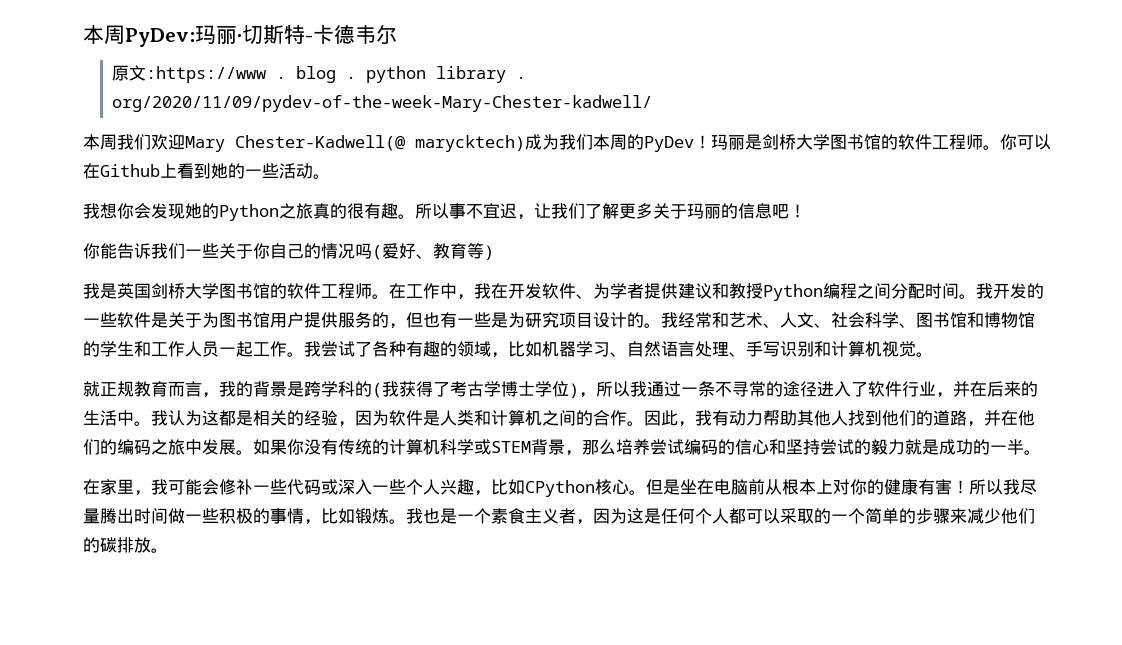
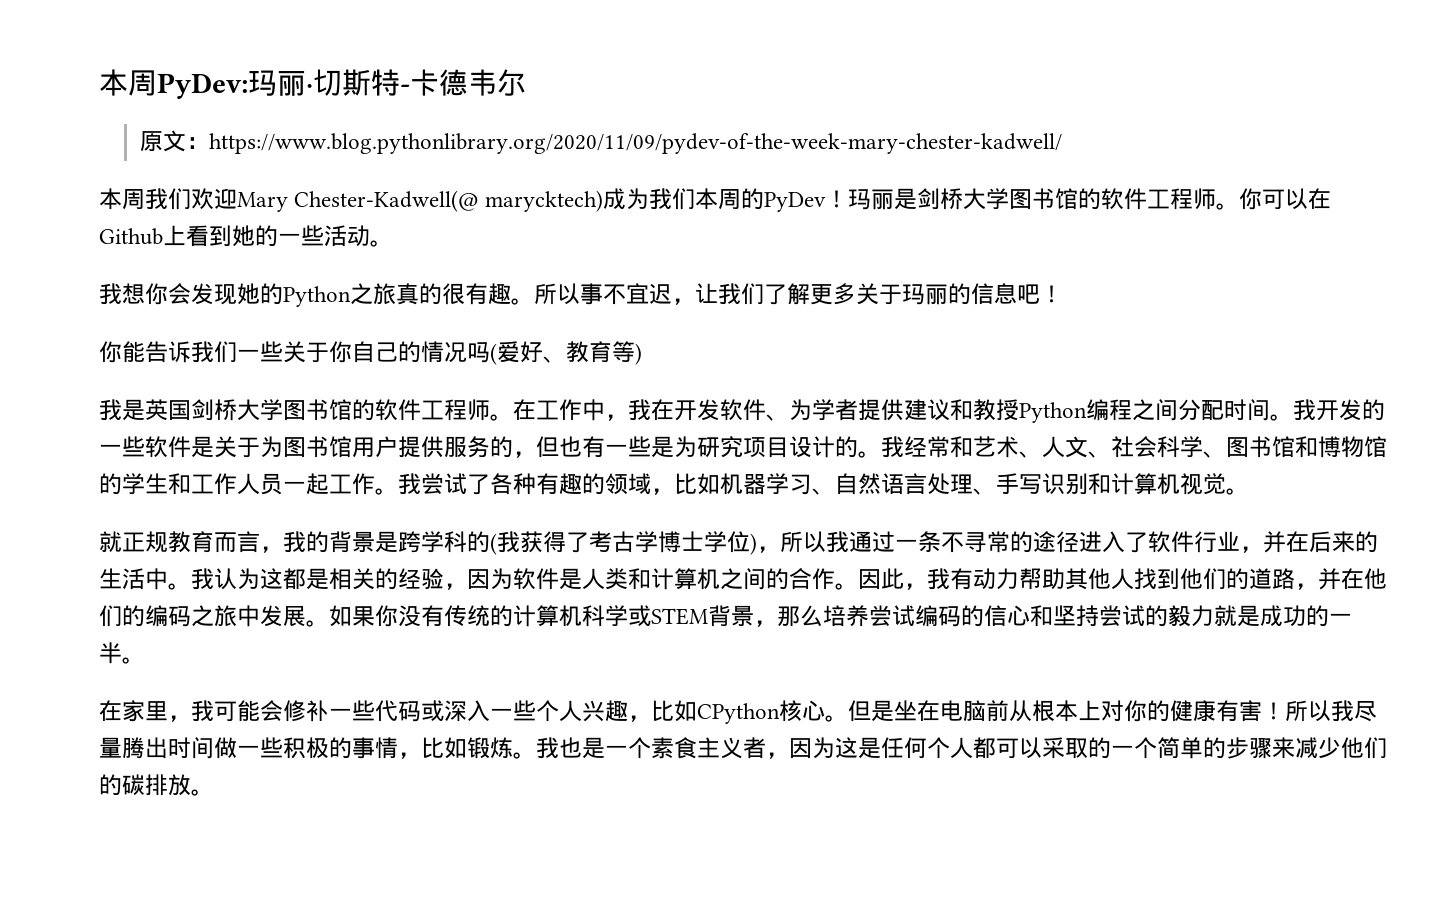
- 原文:https://www . blog . python library . org/2020/11/09/pydev-of-the-week-Mary-Chester-kadwell/
+ 原文：https://www.blog.pythonlibrary.org/2020/11/09/pydev-of-the-week-mary-chester-kadwell/

